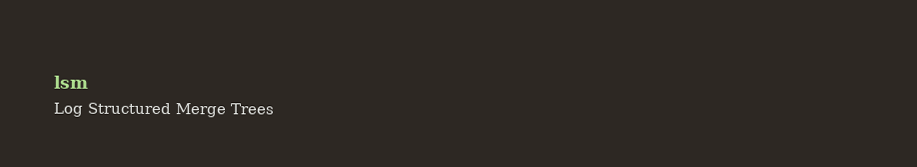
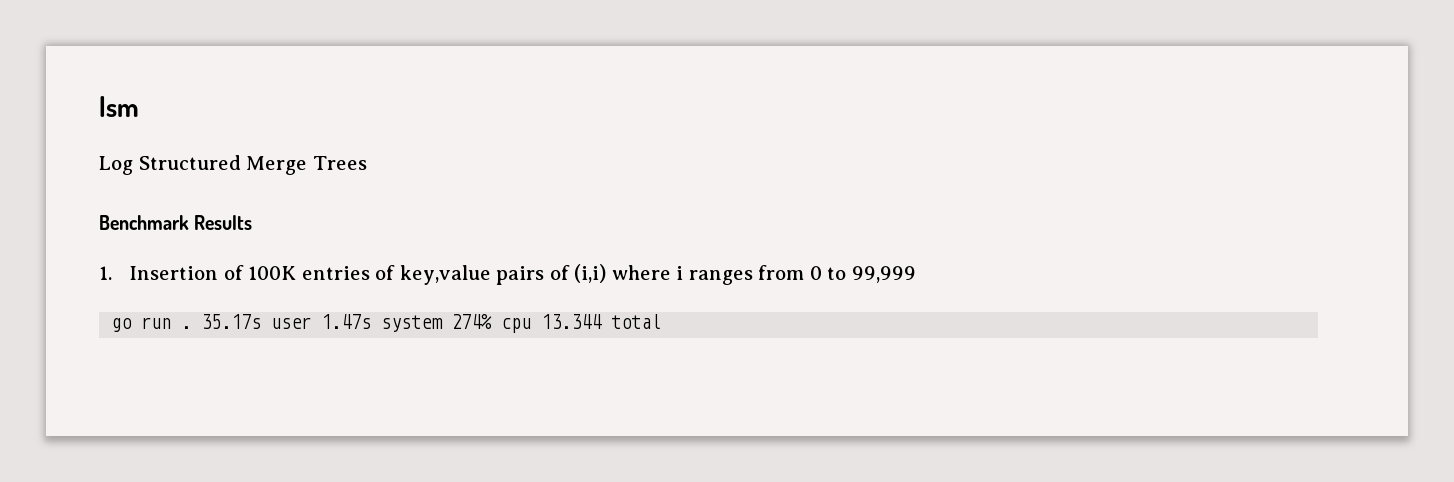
+ Benchmark Results
+ 1. Insertion of 100K entries of key,value pairs of (i,i) where i ranges from 0 to 99,999
+ go run . 35.17s user 1.47s system 274% cpu 13.344 total

